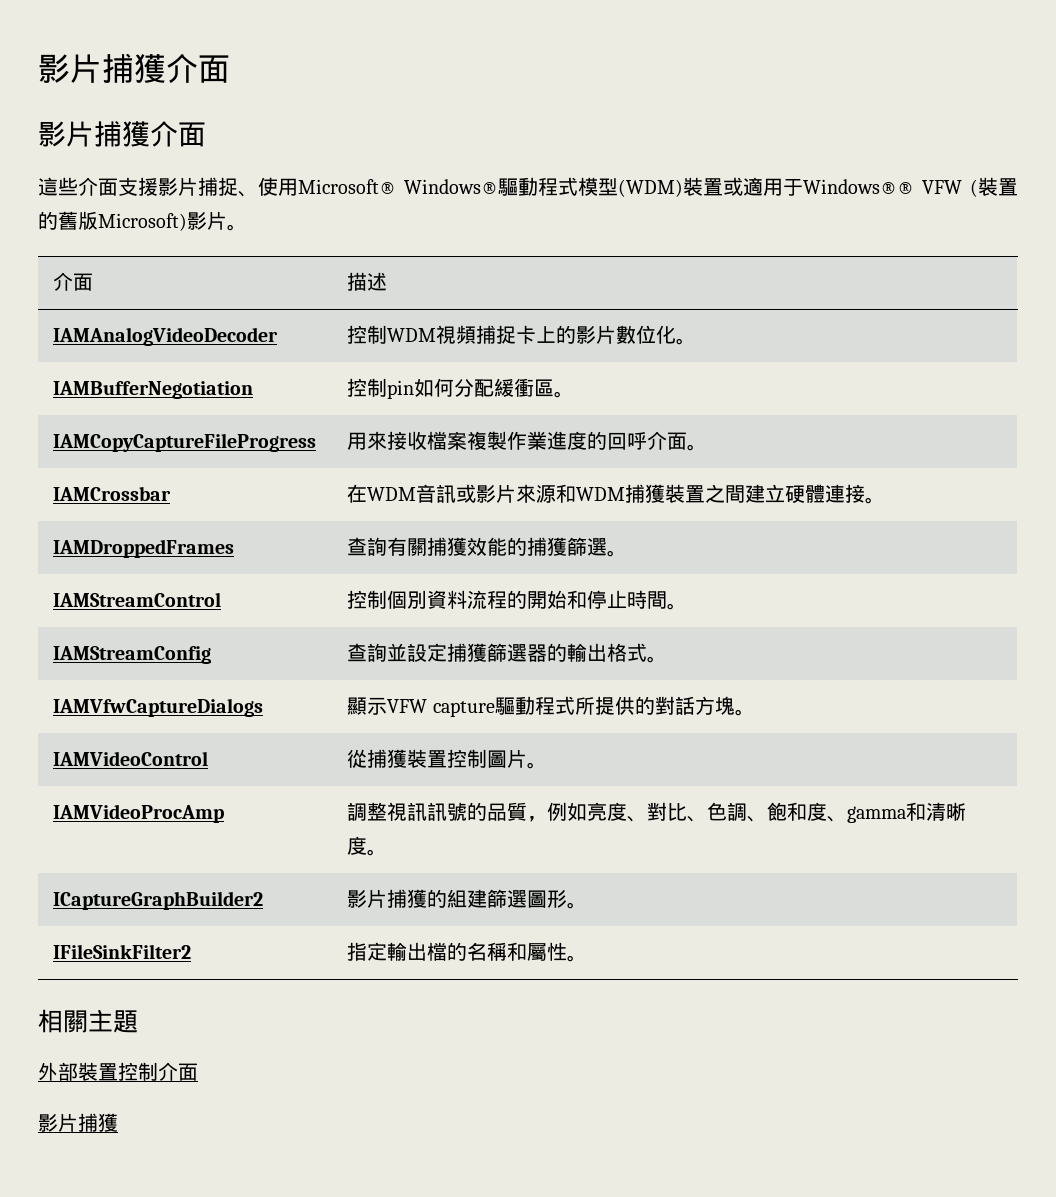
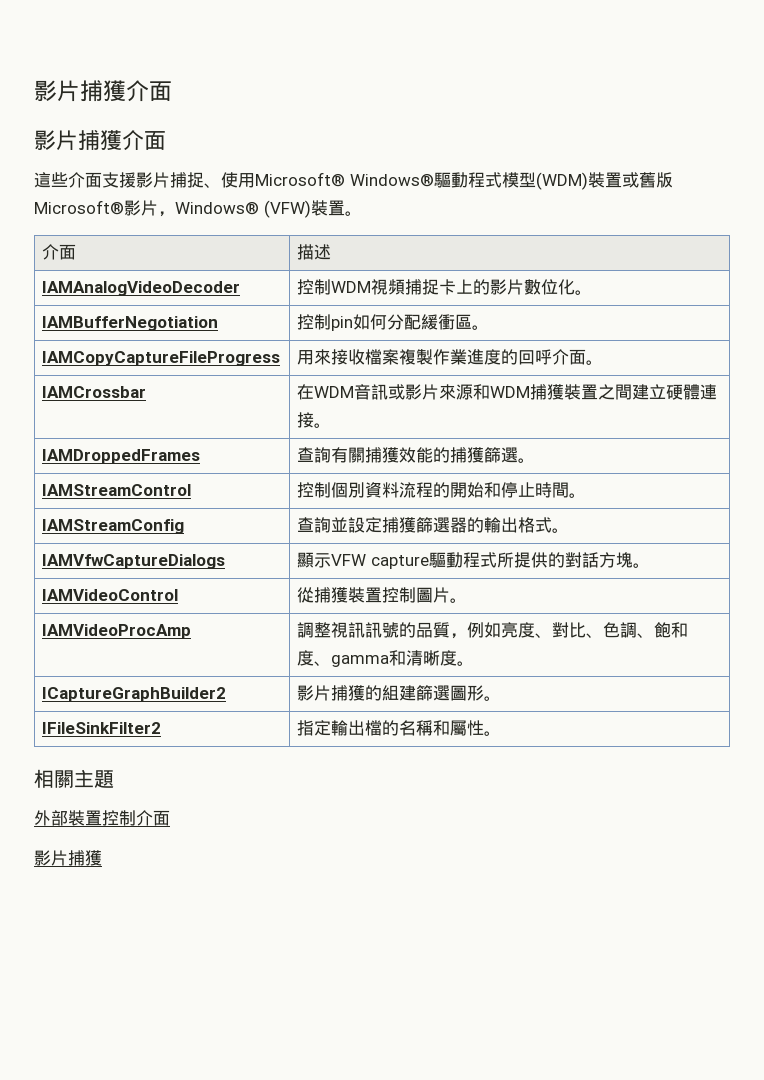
- 這些介面支援影片捕捉、使用Microsoft® Windows®驅動程式模型(WDM)裝置或適用于Windows®® VFW (裝置的舊版Microsoft)影片。
+ 這些介面支援影片捕捉、使用Microsoft® Windows®驅動程式模型(WDM)裝置或舊版Microsoft®影片，Windows® (VFW)裝置。

